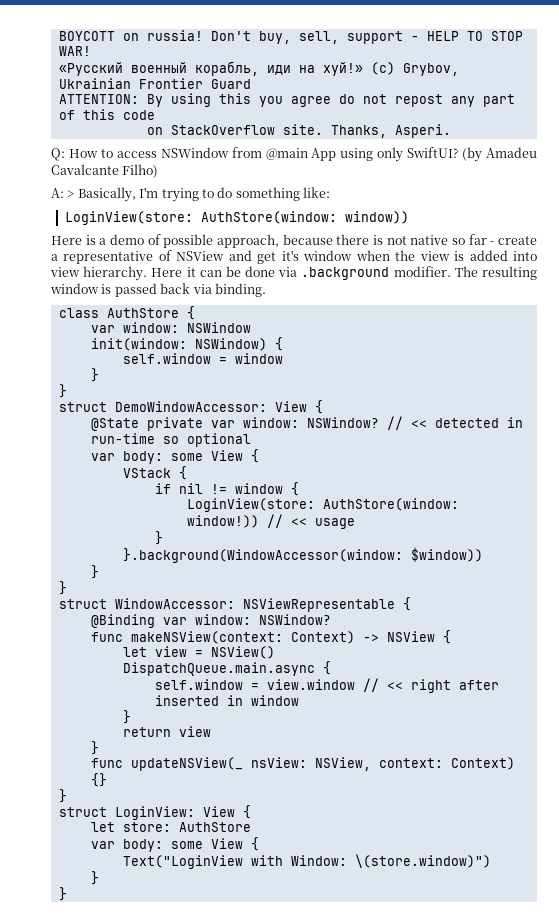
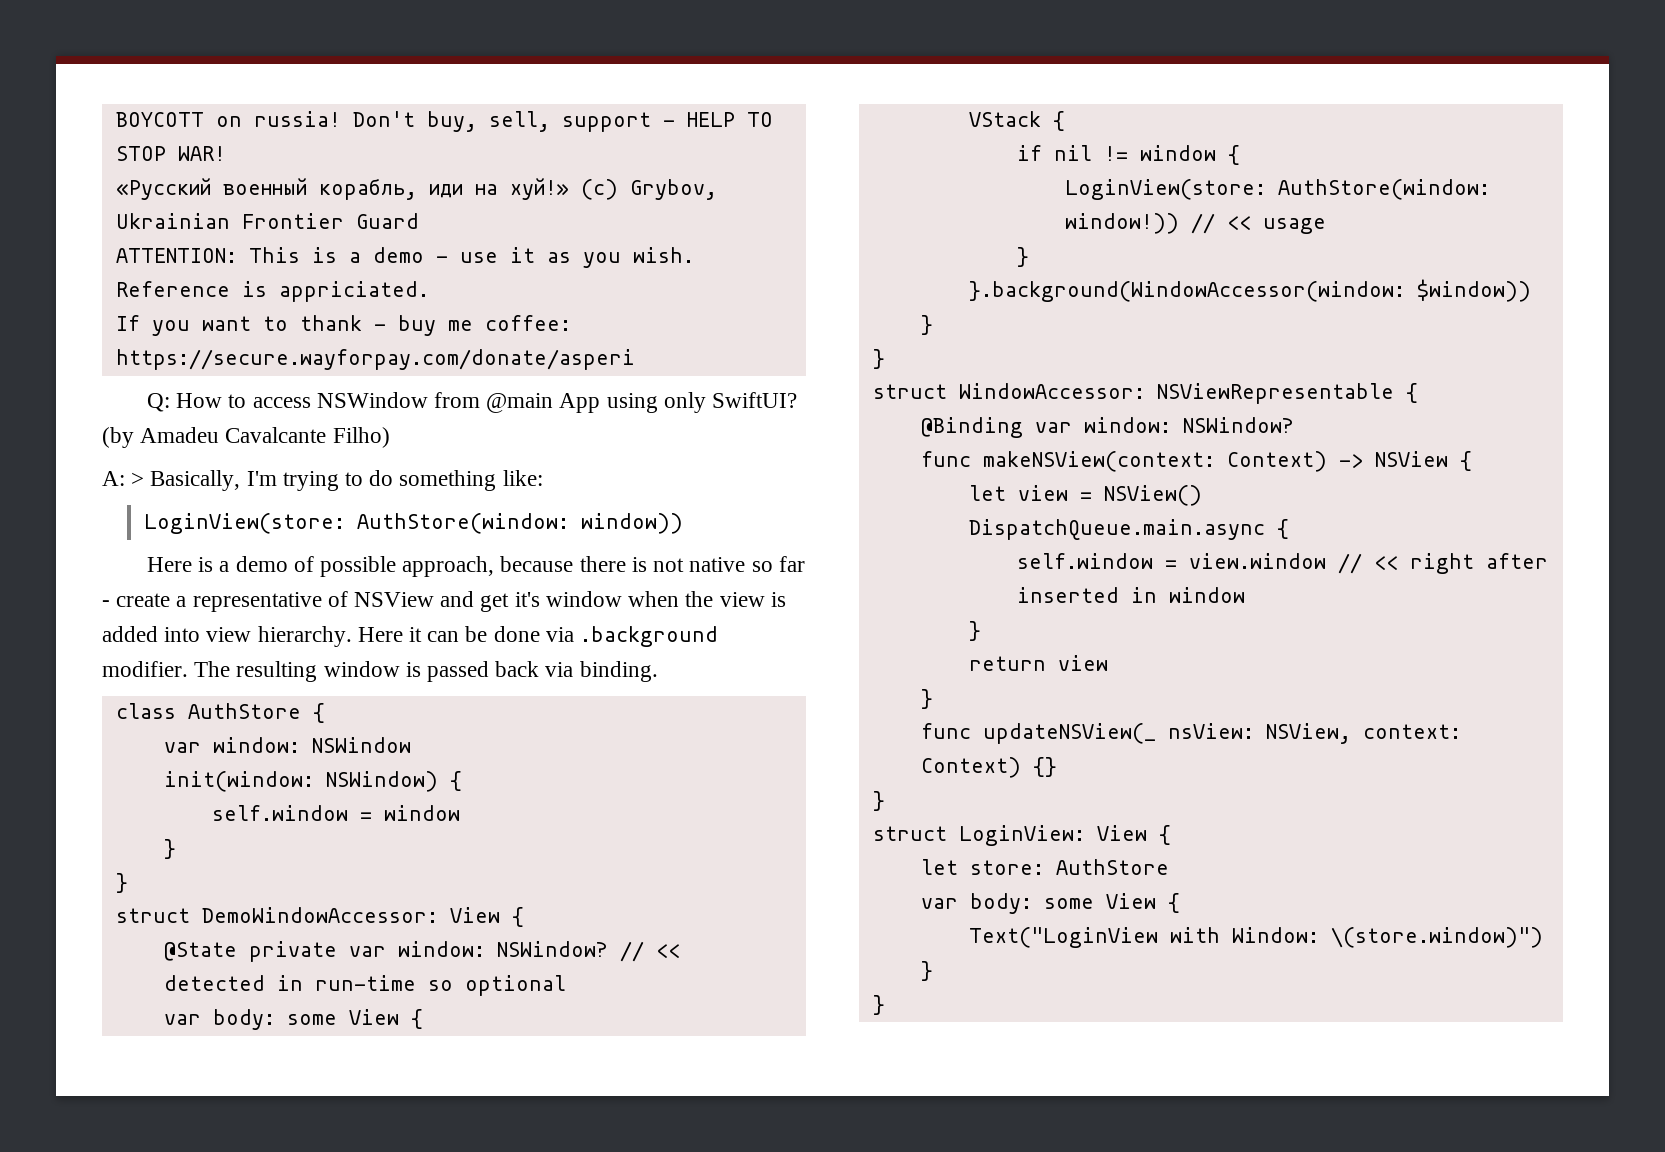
- ATTENTION: By using this you agree do not repost any part of this code
- on StackOverflow site. Thanks, Asperi.
+ ATTENTION: This is a demo - use it as you wish. Reference is appriciated.
+ If you want to thank - buy me coffee: https://secure.wayforpay.com/donate/asperi

